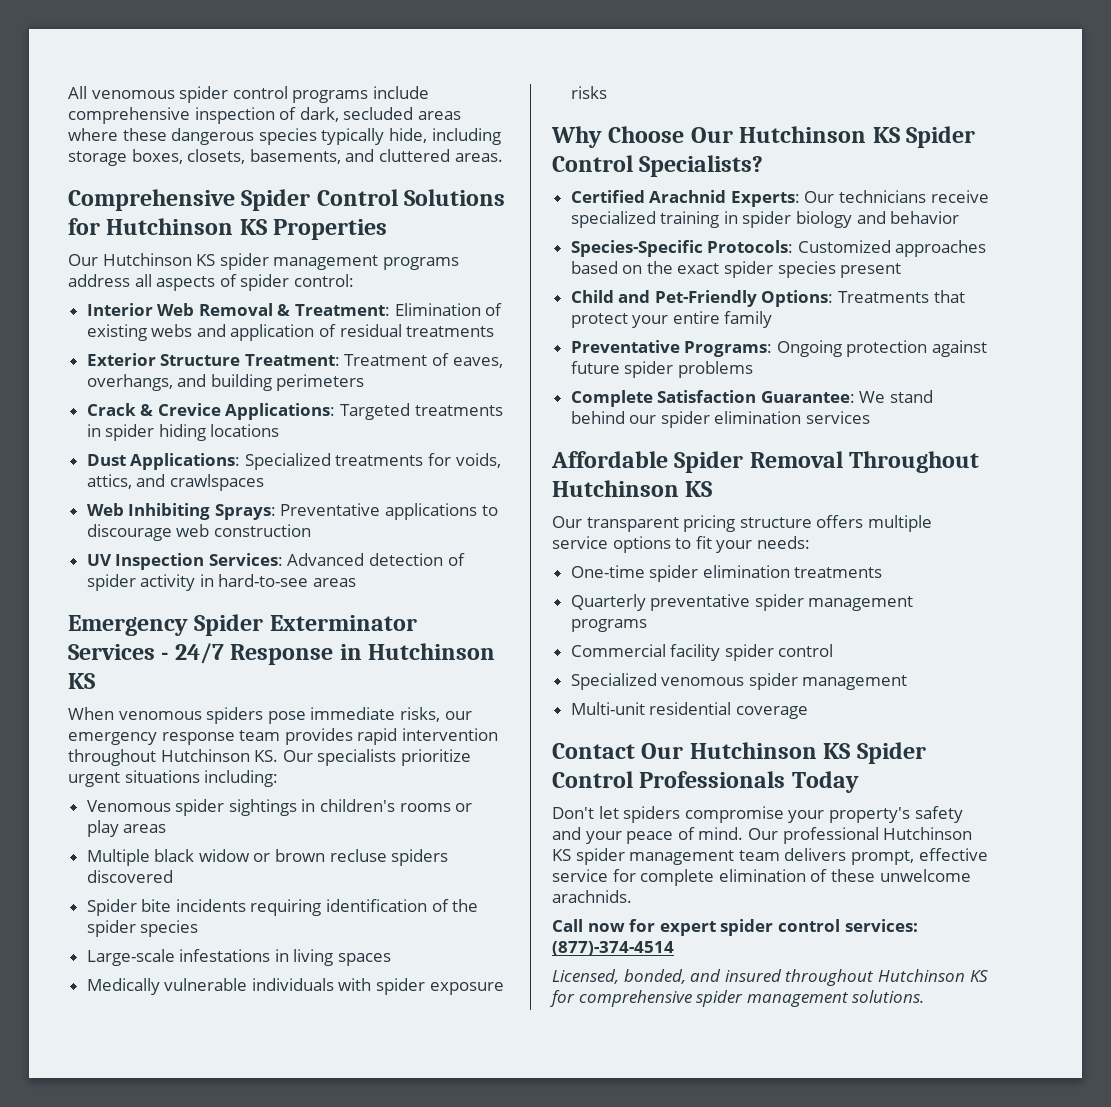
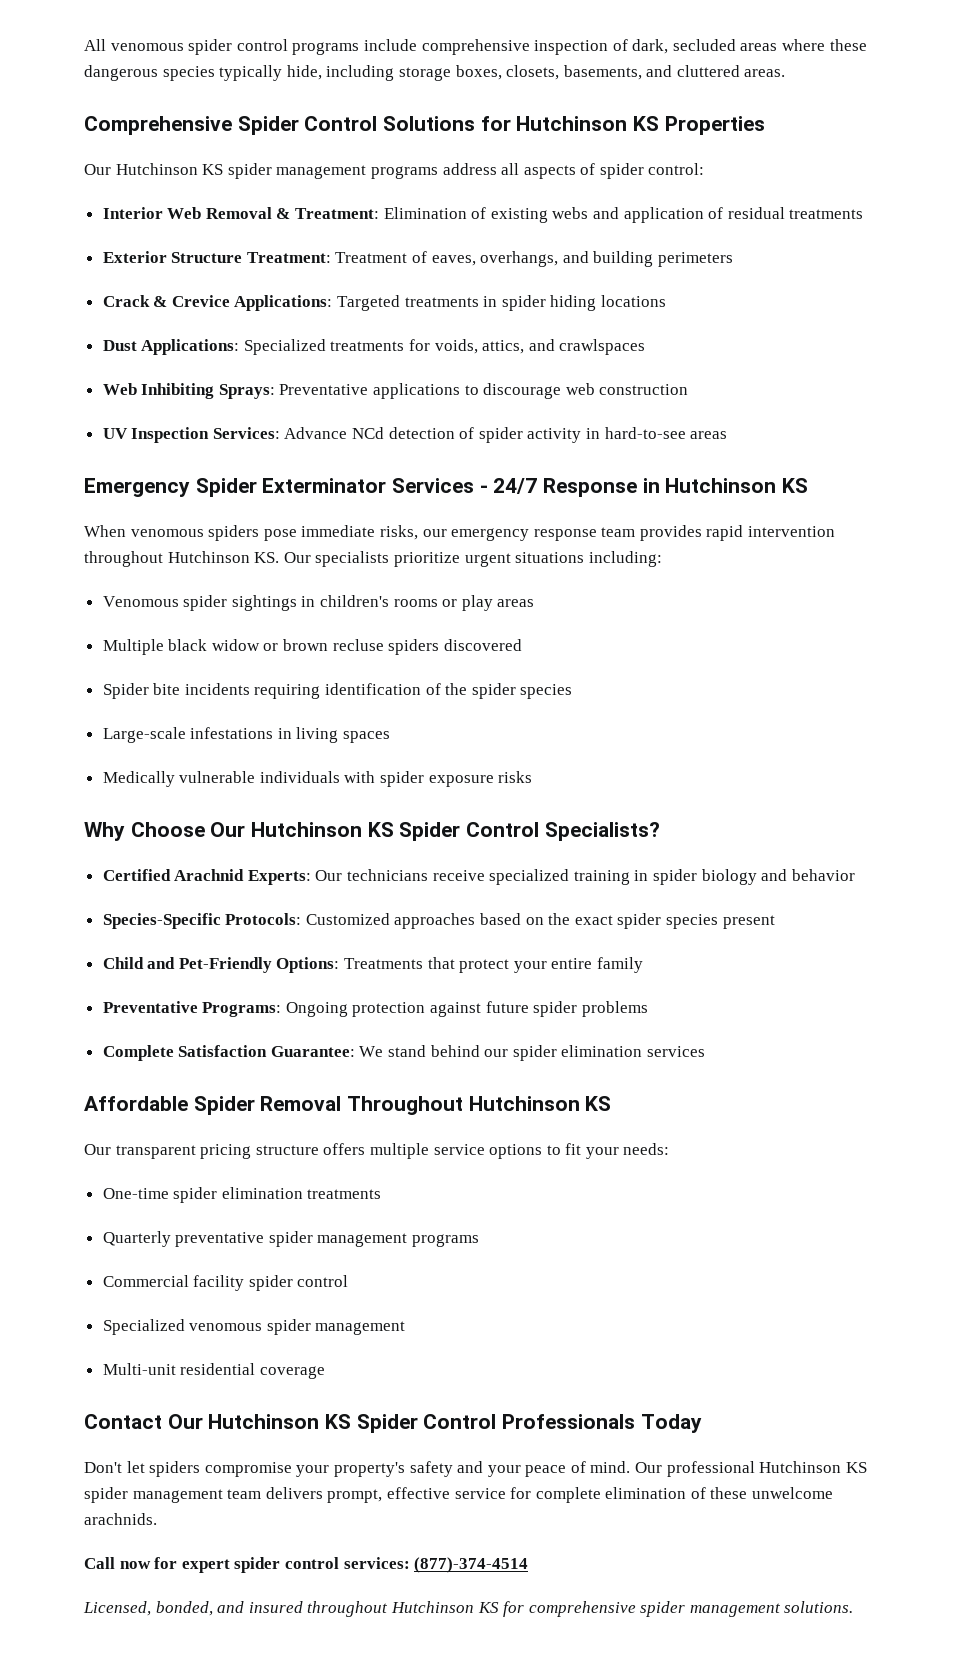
- UV Inspection Services: Advanced detection of spider activity in hard-to-see areas
+ UV Inspection Services: Advance NCd detection of spider activity in hard-to-see areas

